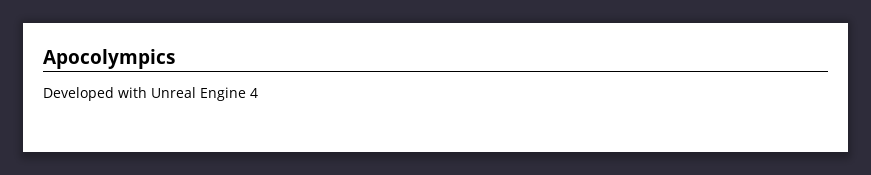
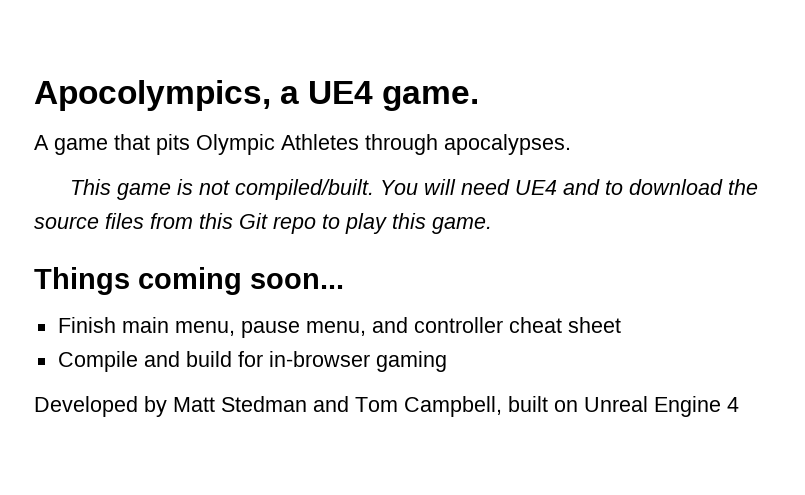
- Apocolympics
- Developed with Unreal Engine 4
+ Apocolympics, a UE4 game.
+ A game that pits Olympic Athletes through apocalypses.
+ This game is not compiled/built. You will need UE4 and to download the source files from this Git repo to play this game.
+ Things coming soon...
+ Finish main menu, pause menu, and controller cheat sheet
+ Compile and build for in-browser gaming
+ Developed by Matt Stedman and Tom Campbell, built on Unreal Engine 4

